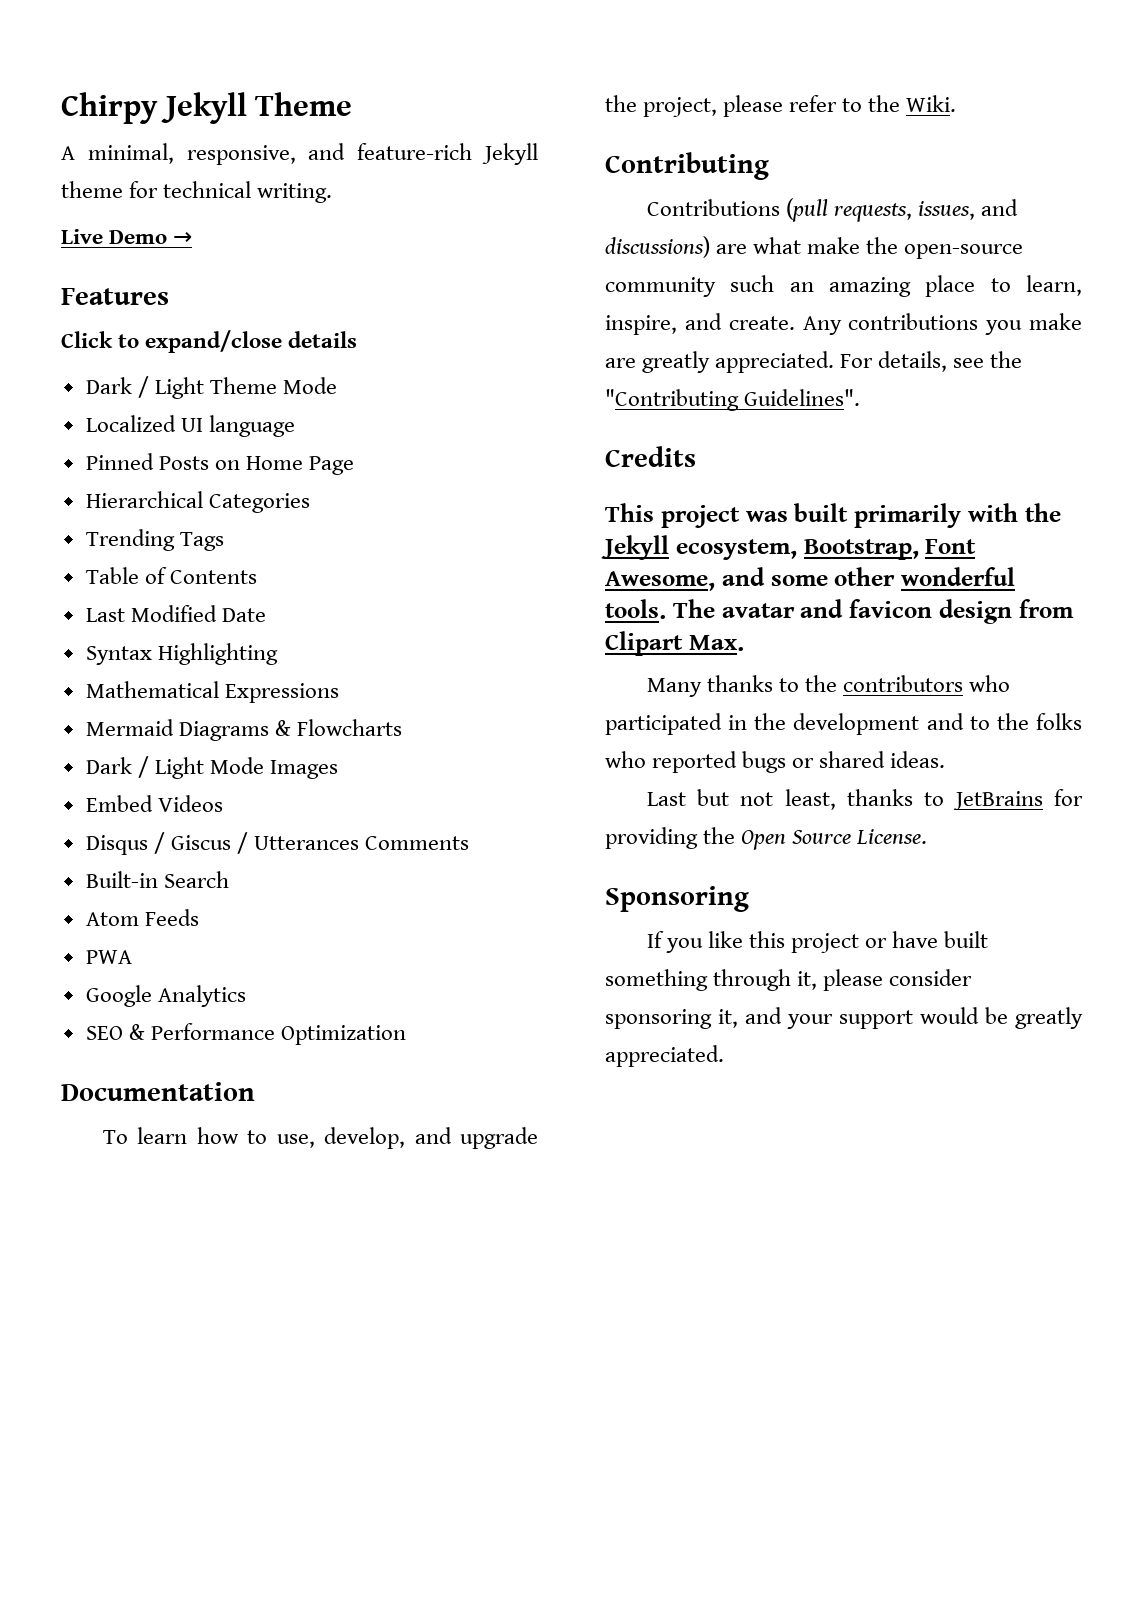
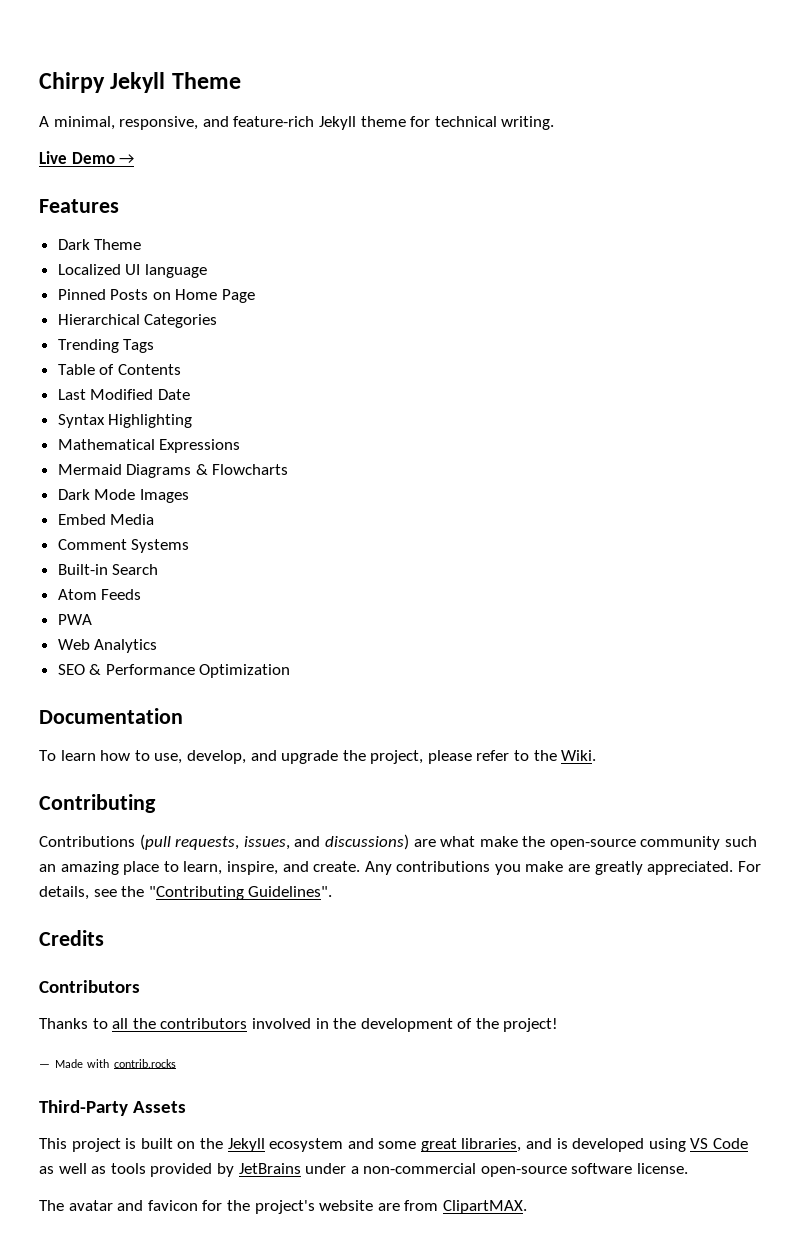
- Click to expand/close details
- Dark / Light Theme Mode
+ Dark Theme
- Dark / Light Mode Images
+ Dark Mode Images
- Embed Videos
- Disqus / Giscus / Utterances Comments
+ Embed Media
+ Comment Systems
- Google Analytics
+ Web Analytics
- This project was built primarily with the Jekyll ecosystem, Bootstrap, Font Awesome, and some other wonderful tools. The avatar and favicon design from Clipart Max.
- Many thanks to the contributors who participated in the development and to the folks who reported bugs or shared ideas.
- Last but not least, thanks to JetBrains for providing the Open Source License.
- Sponsoring
- If you like this project or have built something through it, please consider sponsoring it, and your support would be greatly appreciated.
+ Contributors
+ Thanks to all the contributors involved in the development of the project!
+ — Made with contrib.rocks
+ Third-Party Assets
+ This project is built on the Jekyll ecosystem and some great libraries, and is developed using VS Code as well as tools provided by JetBrains under a non-commercial open-source software license.
+ The avatar and favicon for the project's website are from ClipartMAX.

